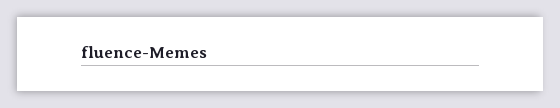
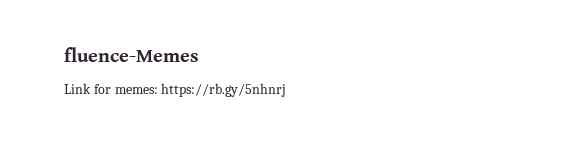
+ Link for memes: https://rb.gy/5nhnrj

